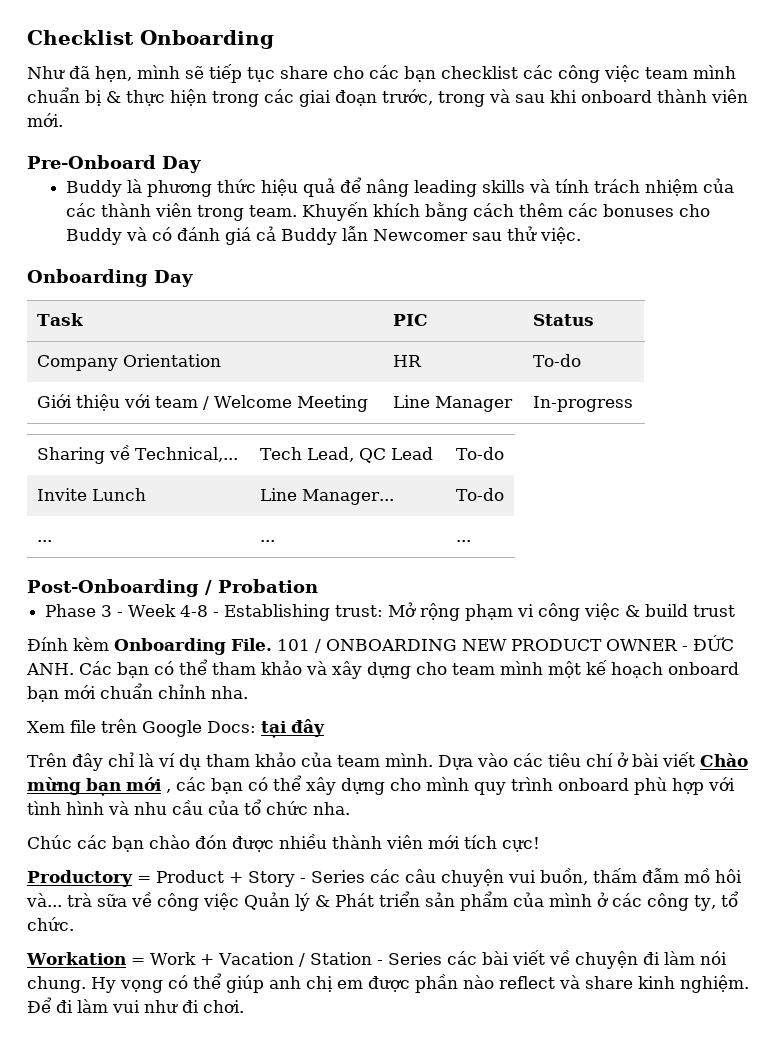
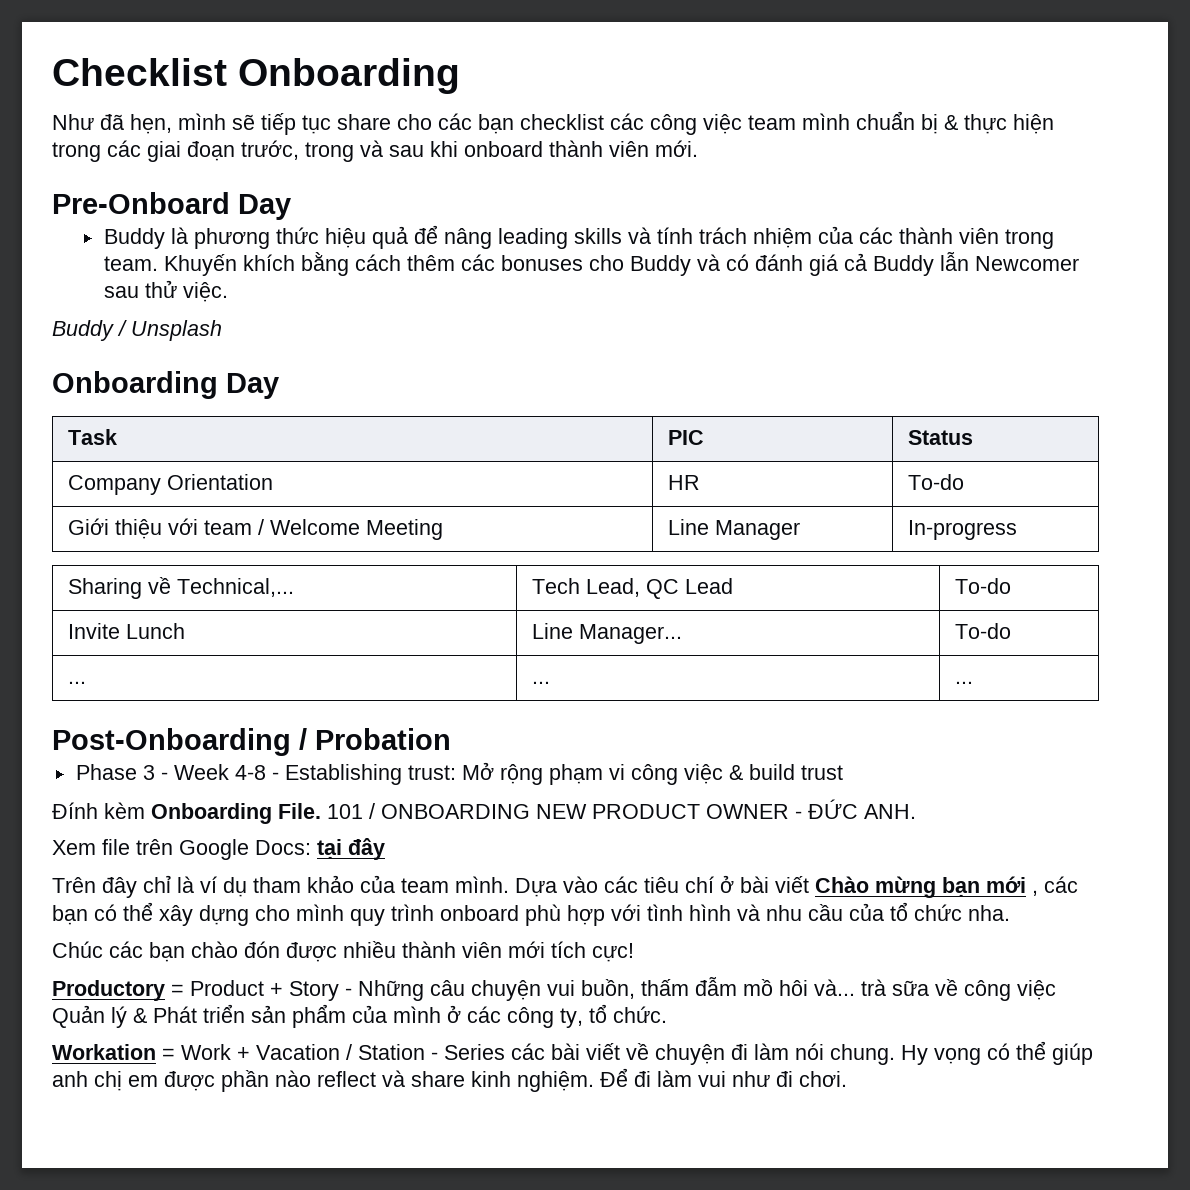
+ Buddy / Unsplash
- 101 / ONBOARDING NEW PRODUCT OWNER - ĐỨC ANH. Các bạn có thể tham khảo và xây dựng cho team mình một kế hoạch onboard bạn mới chuẩn chỉnh nha.
+ 101 / ONBOARDING NEW PRODUCT OWNER - ĐỨC ANH.
- Productory = Product + Story - Series các câu chuyện vui buồn, thấm đẫm mồ hôi và... trà sữa về công việc Quản lý & Phát triển sản phẩm của mình ở các công ty, tổ chức.
+ Productory = Product + Story - Những câu chuyện vui buồn, thấm đẫm mồ hôi và... trà sữa về công việc Quản lý & Phát triển sản phẩm của mình ở các công ty, tổ chức.

